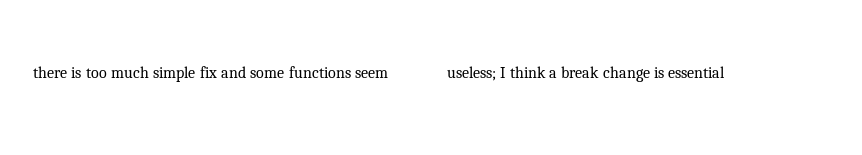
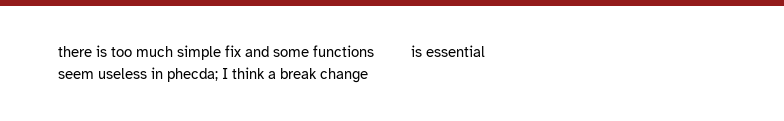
- there is too much simple fix and some functions seem useless; I think a break change is essential
+ there is too much simple fix and some functions seem useless in phecda; I think a break change is essential

